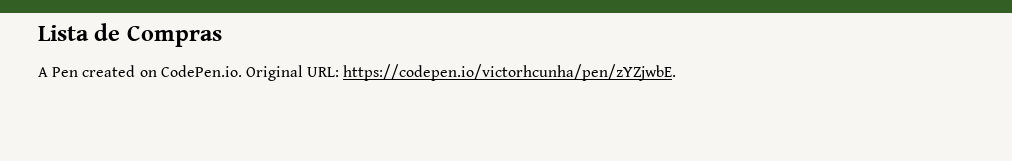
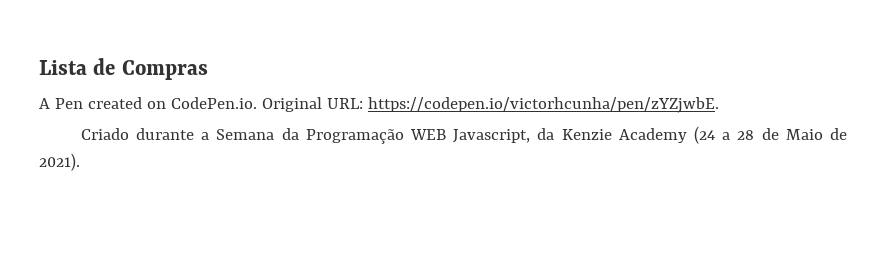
+ Criado durante a Semana da Programação WEB Javascript, da Kenzie Academy (24 a 28 de Maio de 2021).

